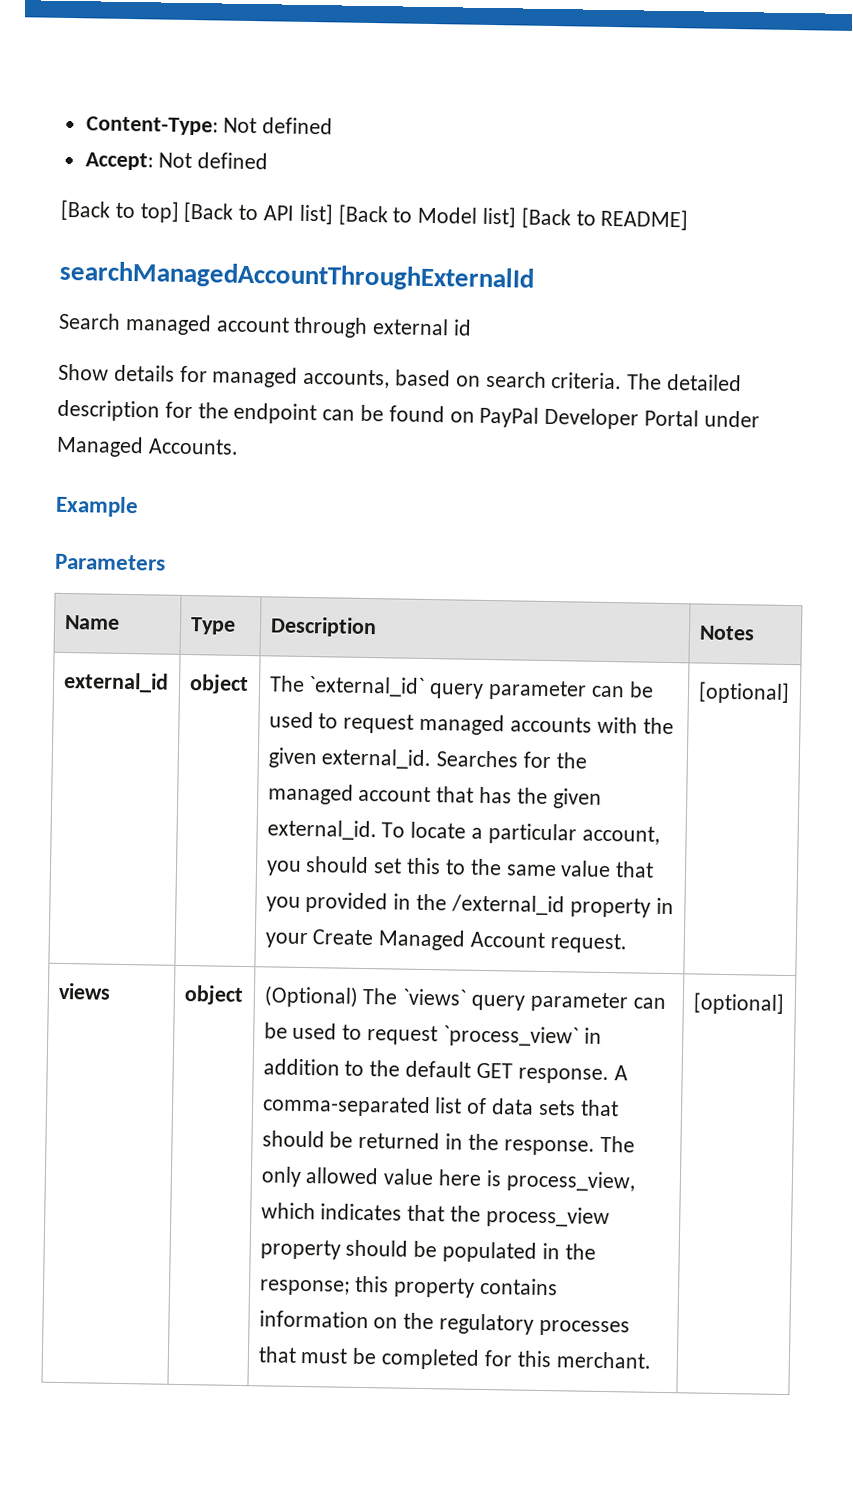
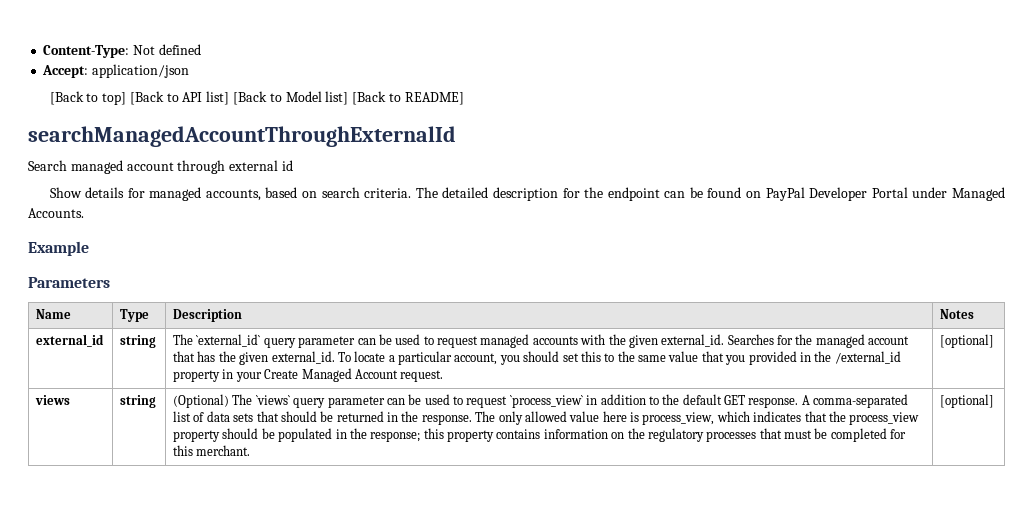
- Accept: Not defined
+ Accept: application/json
- external_id | object
+ external_id | string
- views | object
+ views | string

